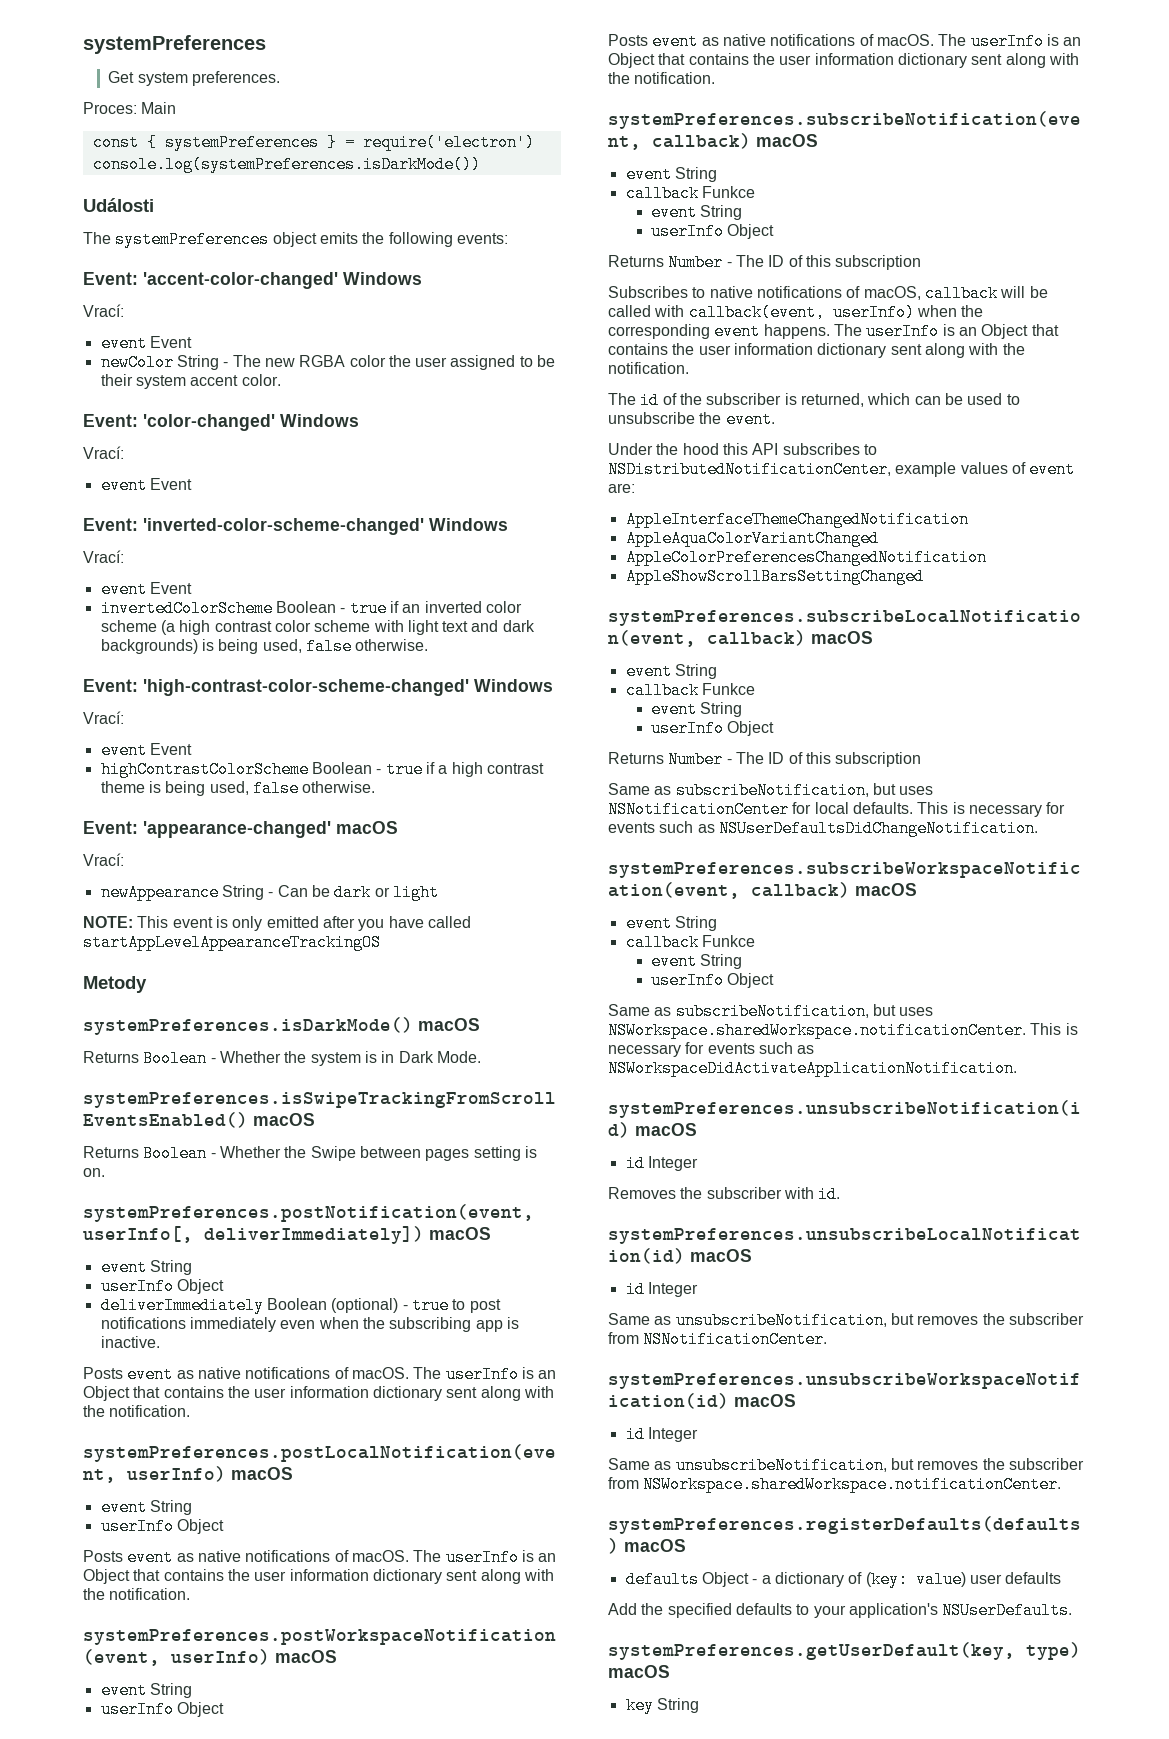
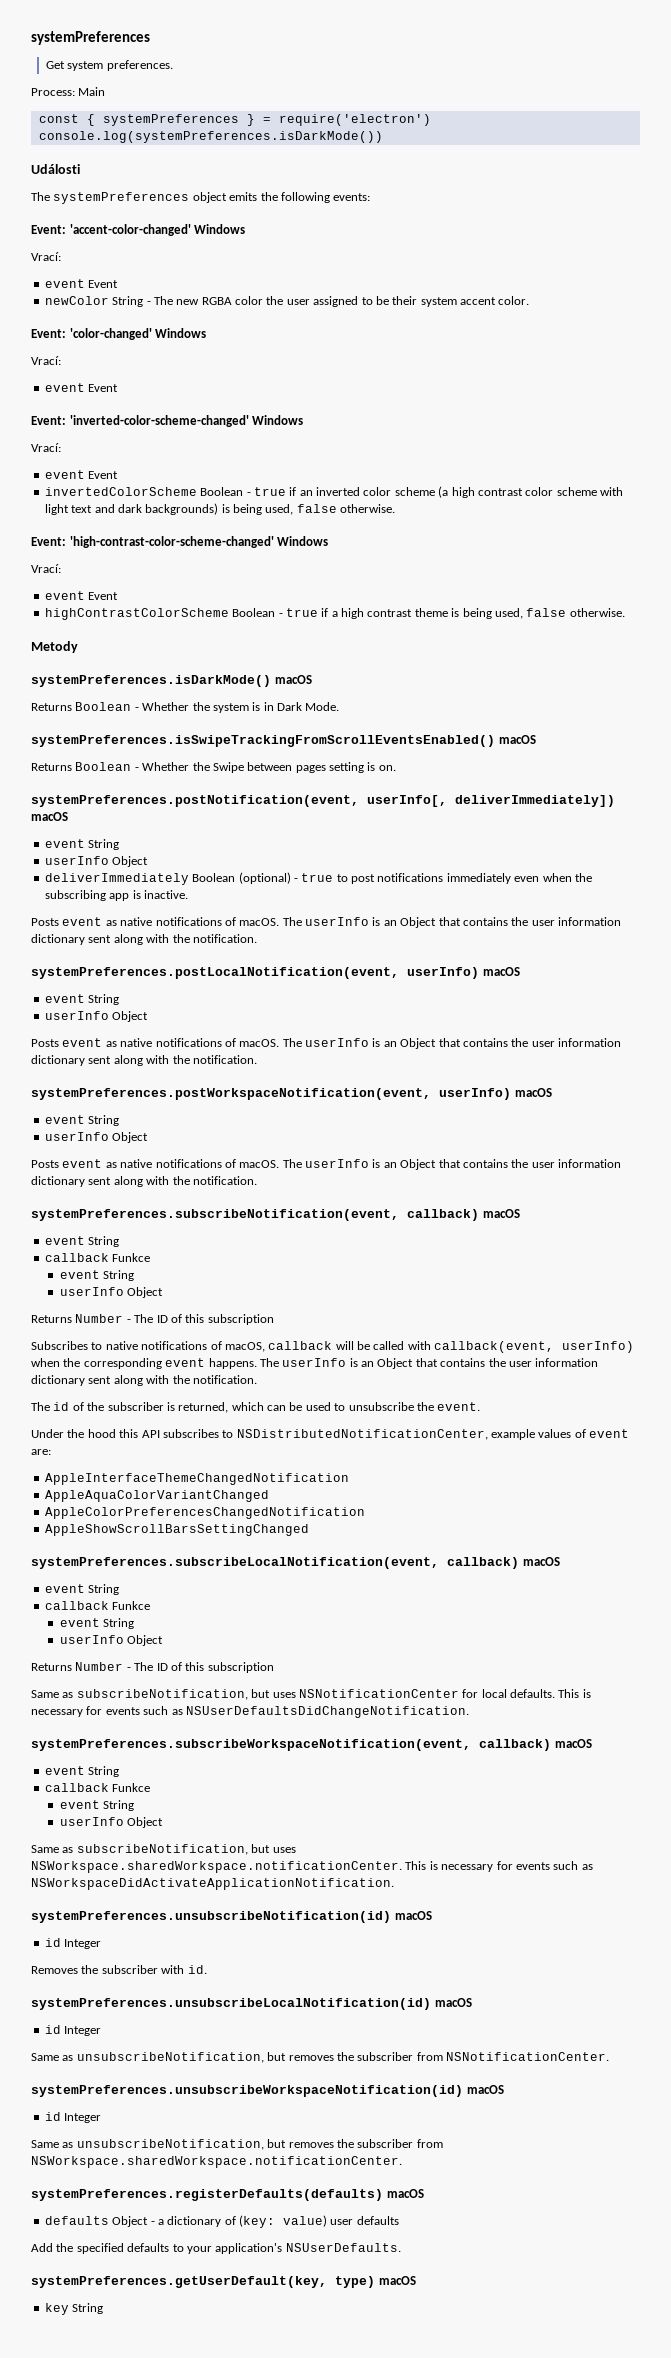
- Proces: Main
+ Process: Main
- Event: 'appearance-changed' macOS
- Vrací:
- newAppearance String - Can be dark or light
- NOTE: This event is only emitted after you have called startAppLevelAppearanceTrackingOS

